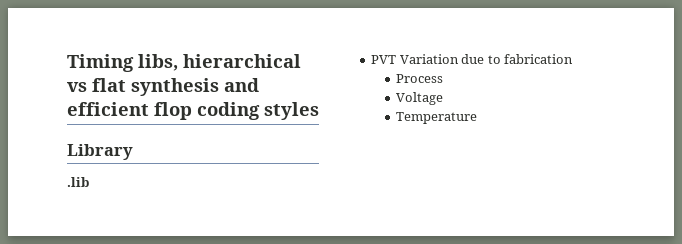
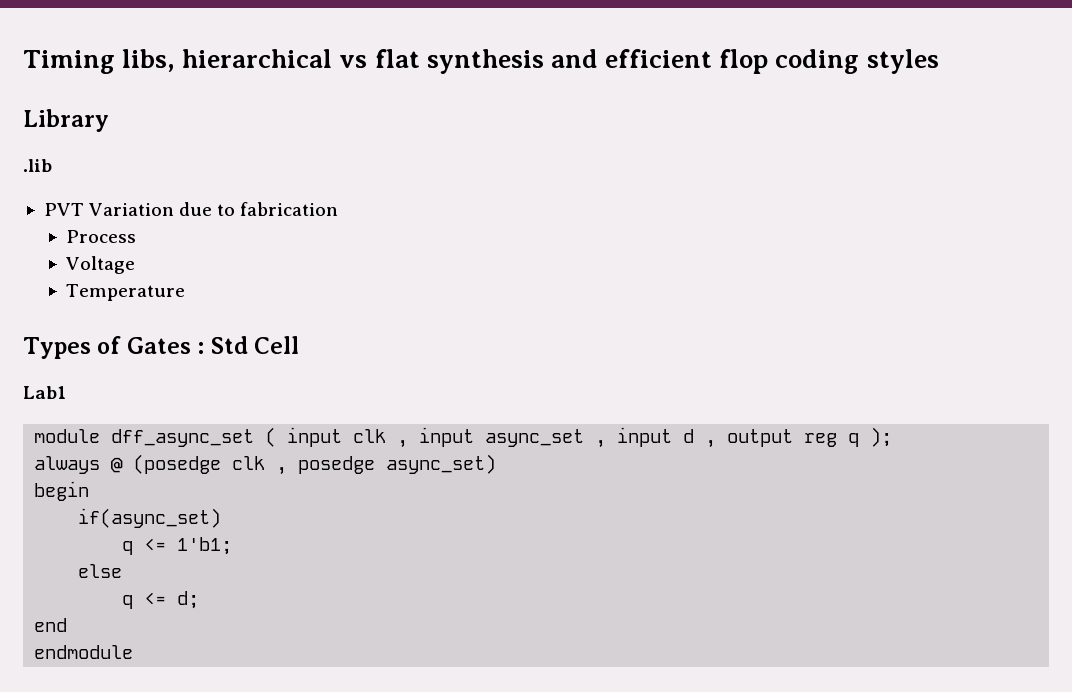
+ Types of Gates : Std Cell
+ Lab1
+ module dff_async_set ( input clk , input async_set , input d , output reg q );
+ always @ (posedge clk , posedge async_set)
+ begin
+ if(async_set)
+ q <= 1'b1;
+ else
+ q <= d;
+ end
+ endmodule

